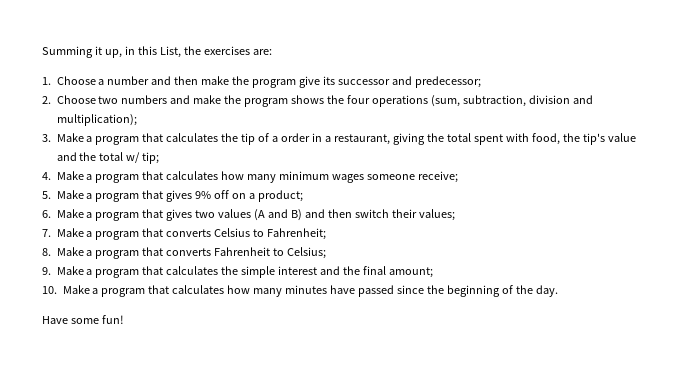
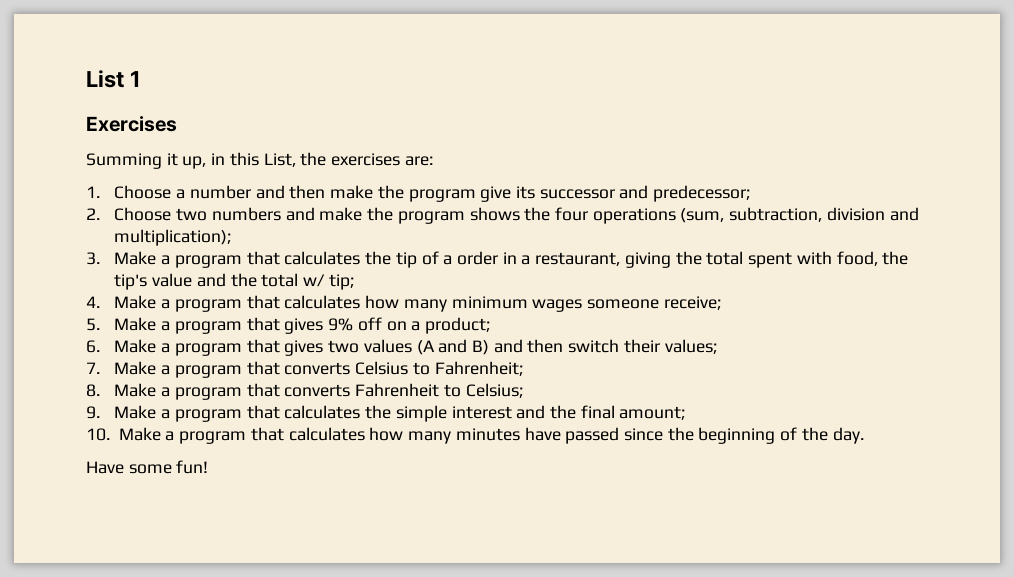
+ List 1
+ Exercises

